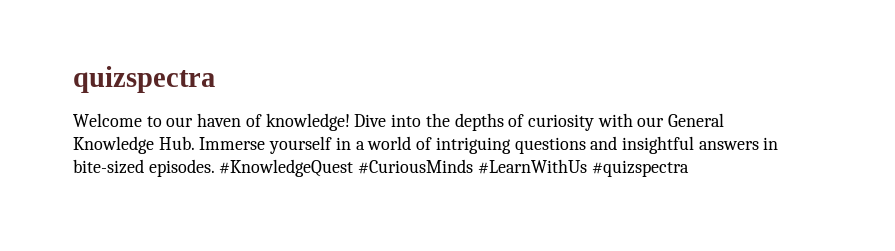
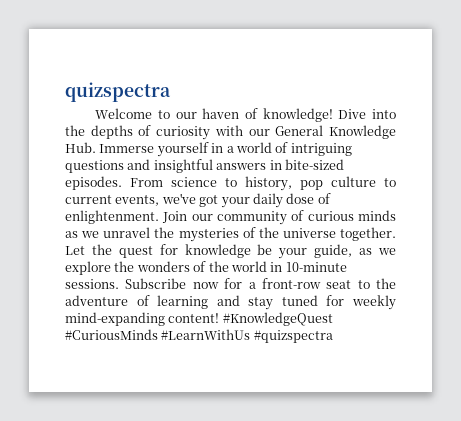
+ From science to history, pop culture to current events, we've got your daily dose of enlightenment. Join our community of curious minds as we unravel the mysteries of the universe together. Let the quest for knowledge be your guide, as we explore the wonders of the world in 10-minute sessions. Subscribe now for a front-row seat to the adventure of learning and stay tuned for weekly mind-expanding content!

